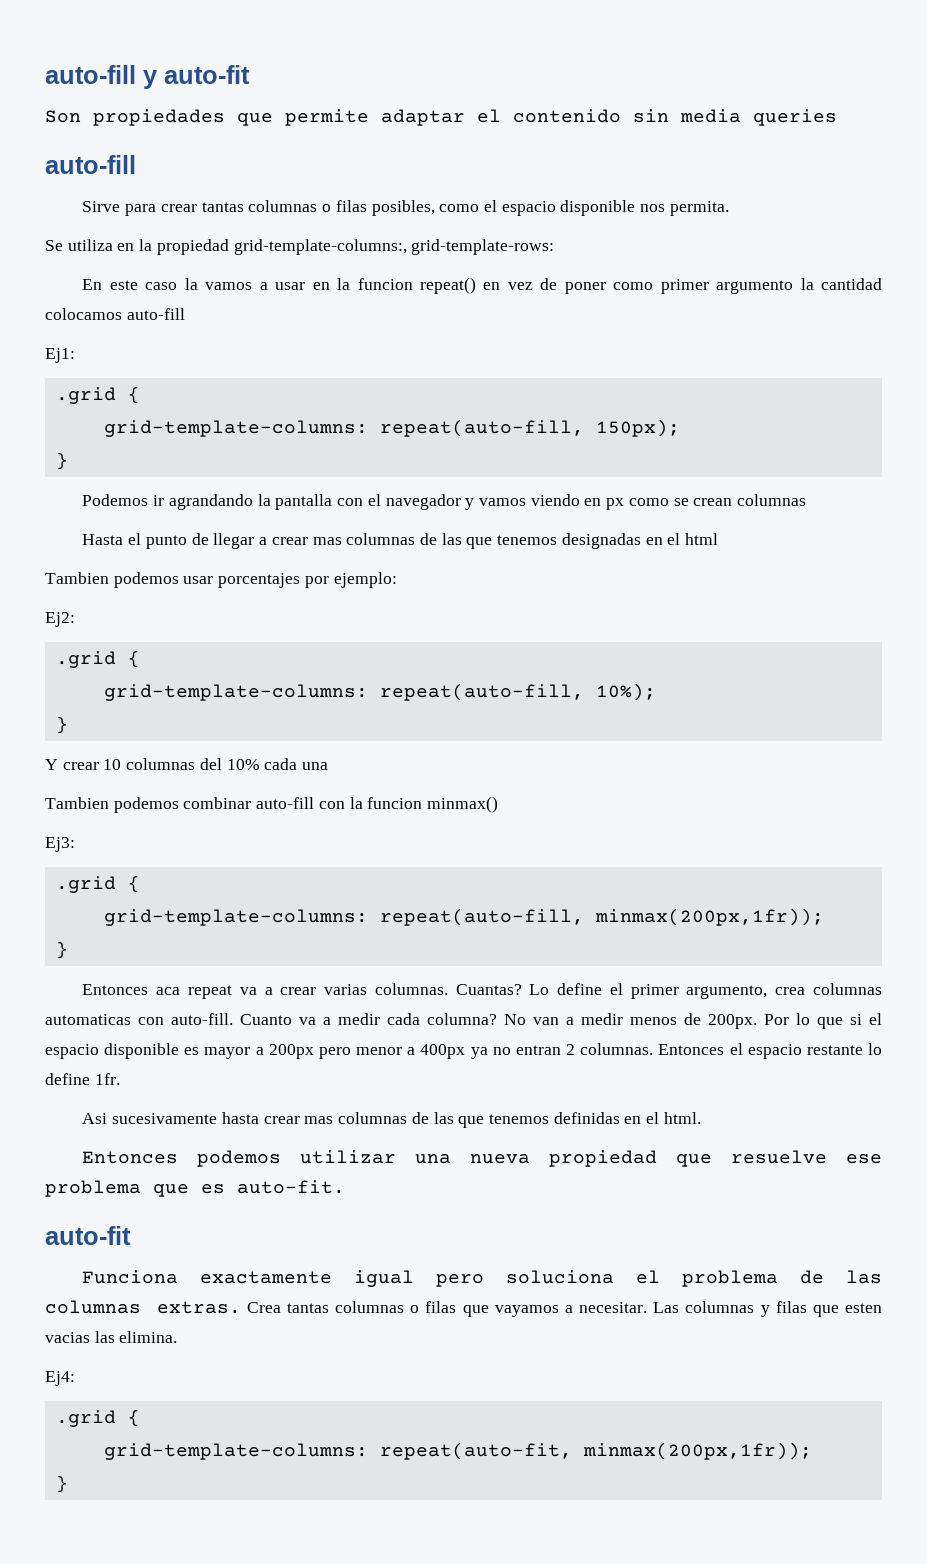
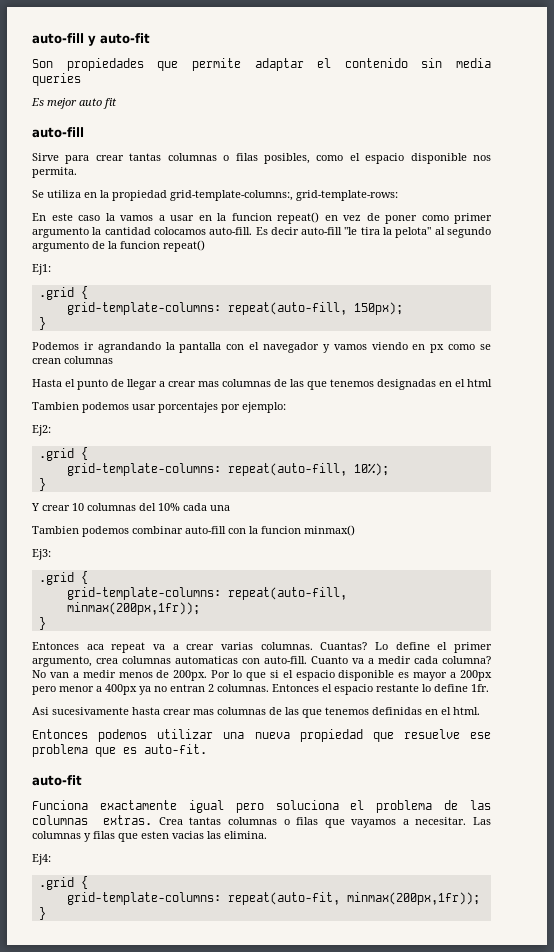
+ Es mejor auto fit
- En este caso la vamos a usar en la funcion repeat() en vez de poner como primer argumento la cantidad colocamos auto-fill
+ En este caso la vamos a usar en la funcion repeat() en vez de poner como primer argumento la cantidad colocamos auto-fill. Es decir auto-fill "le tira la pelota" al segundo argumento de la funcion repeat()

